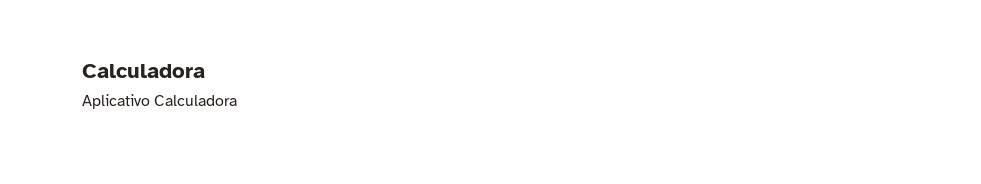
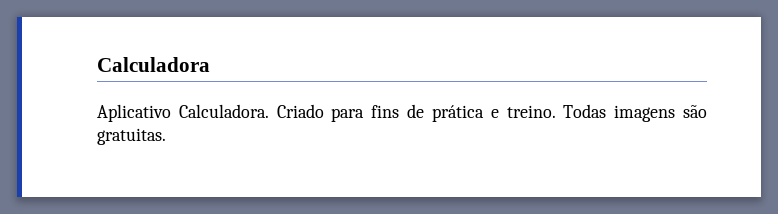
- Aplicativo Calculadora
+ Aplicativo Calculadora. Criado para fins de prática e treino. Todas imagens são gratuitas.

